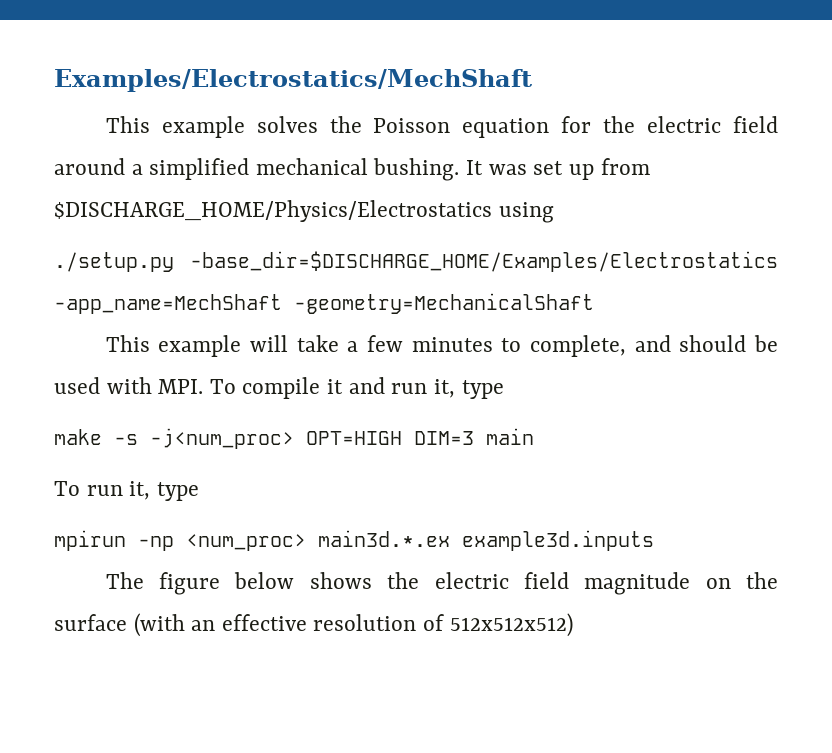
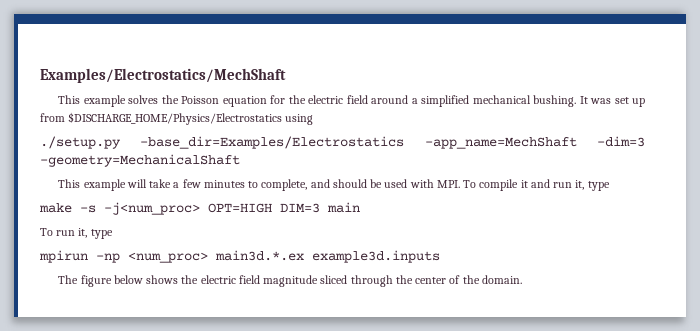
- ./setup.py -base_dir=$DISCHARGE_HOME/Examples/Electrostatics -app_name=MechShaft -geometry=MechanicalShaft
+ ./setup.py -base_dir=Examples/Electrostatics -app_name=MechShaft -dim=3 -geometry=MechanicalShaft
- The figure below shows the electric field magnitude on the surface (with an effective resolution of 512x512x512)
+ The figure below shows the electric field magnitude sliced through the center of the domain.

